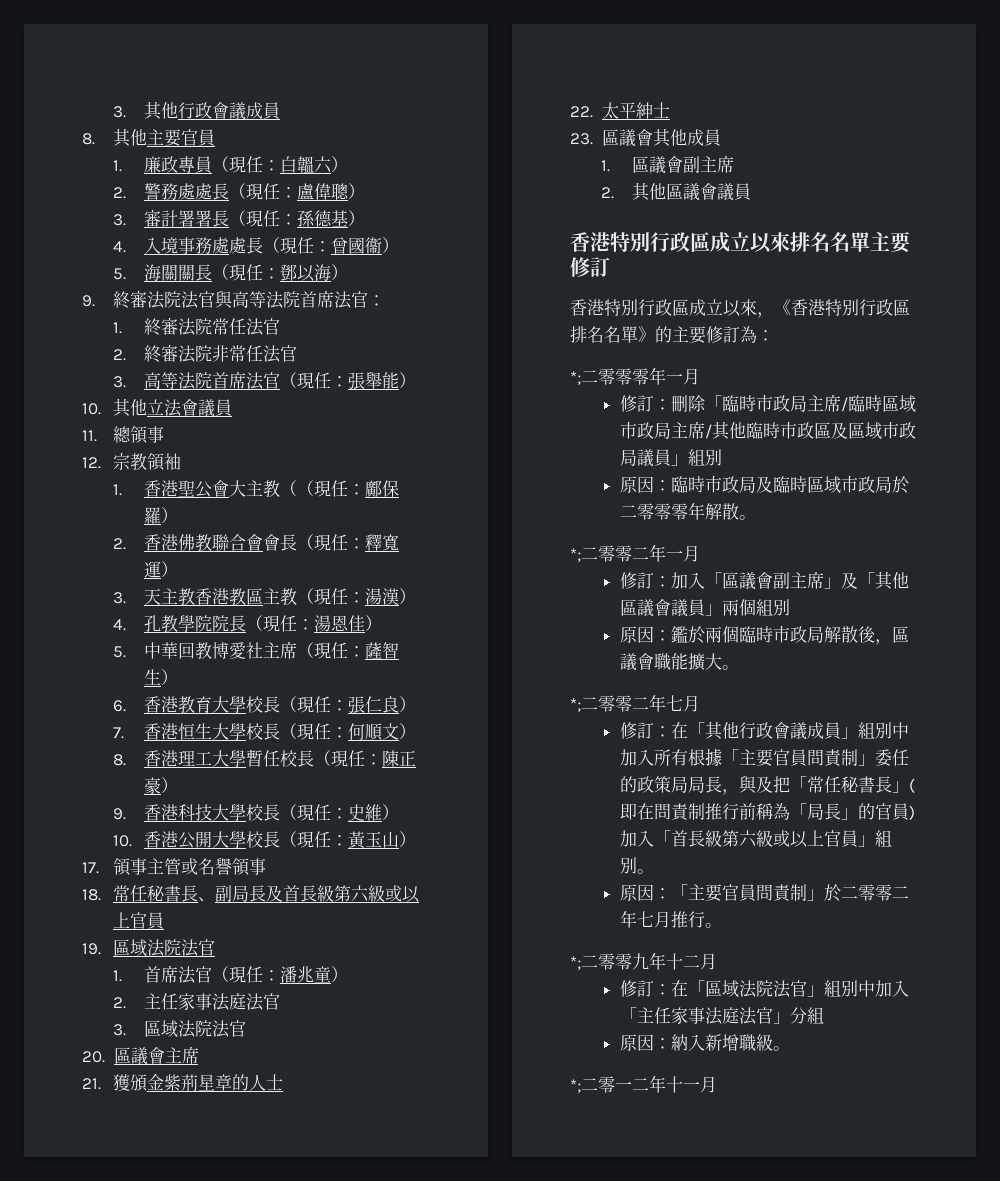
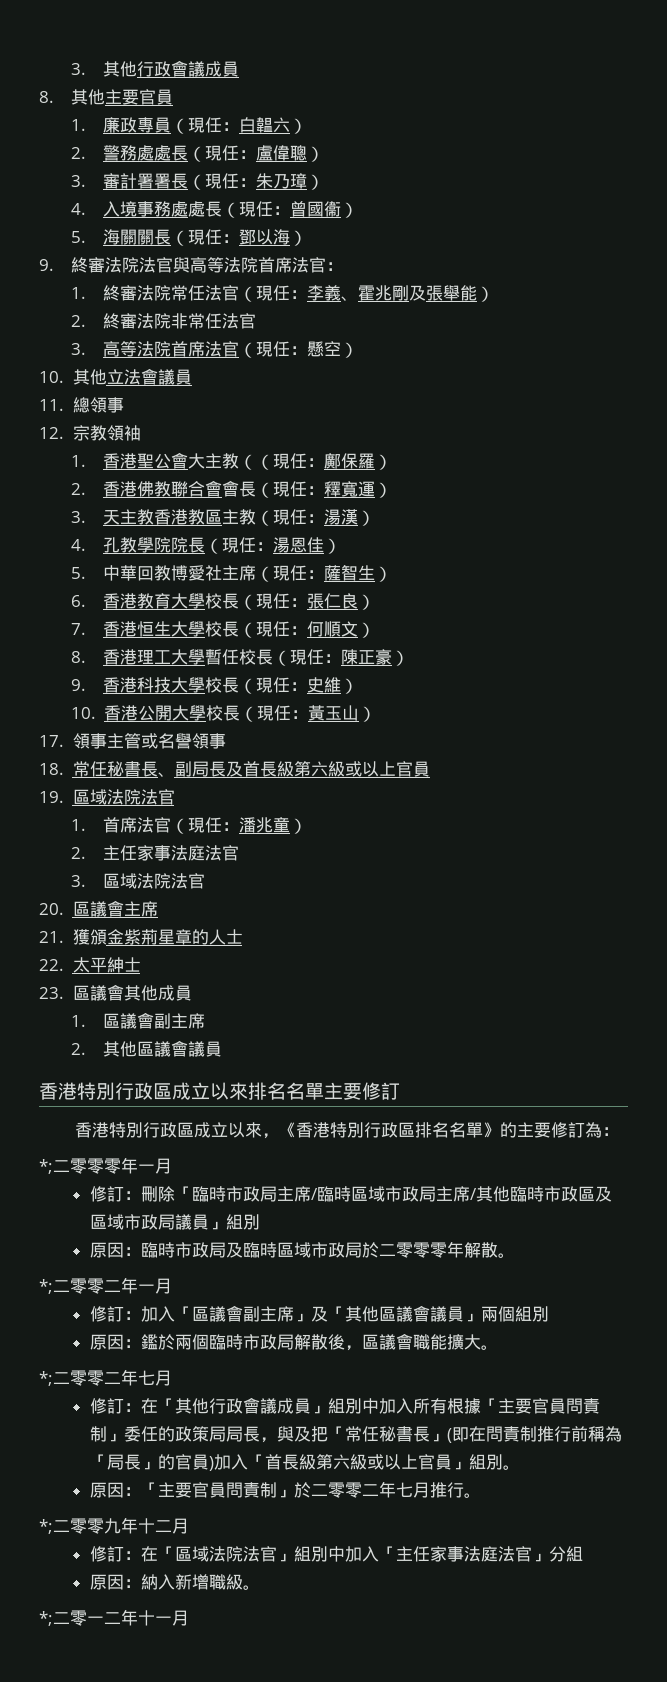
- 3.審計署署長（現任：孫德基）
+ 3.審計署署長（現任：朱乃璋）
- 1.終審法院常任法官
+ 1.終審法院常任法官（現任：李義、霍兆剛及張舉能）
- 3.高等法院首席法官（現任：張舉能）
+ 3.高等法院首席法官（現任：懸空）

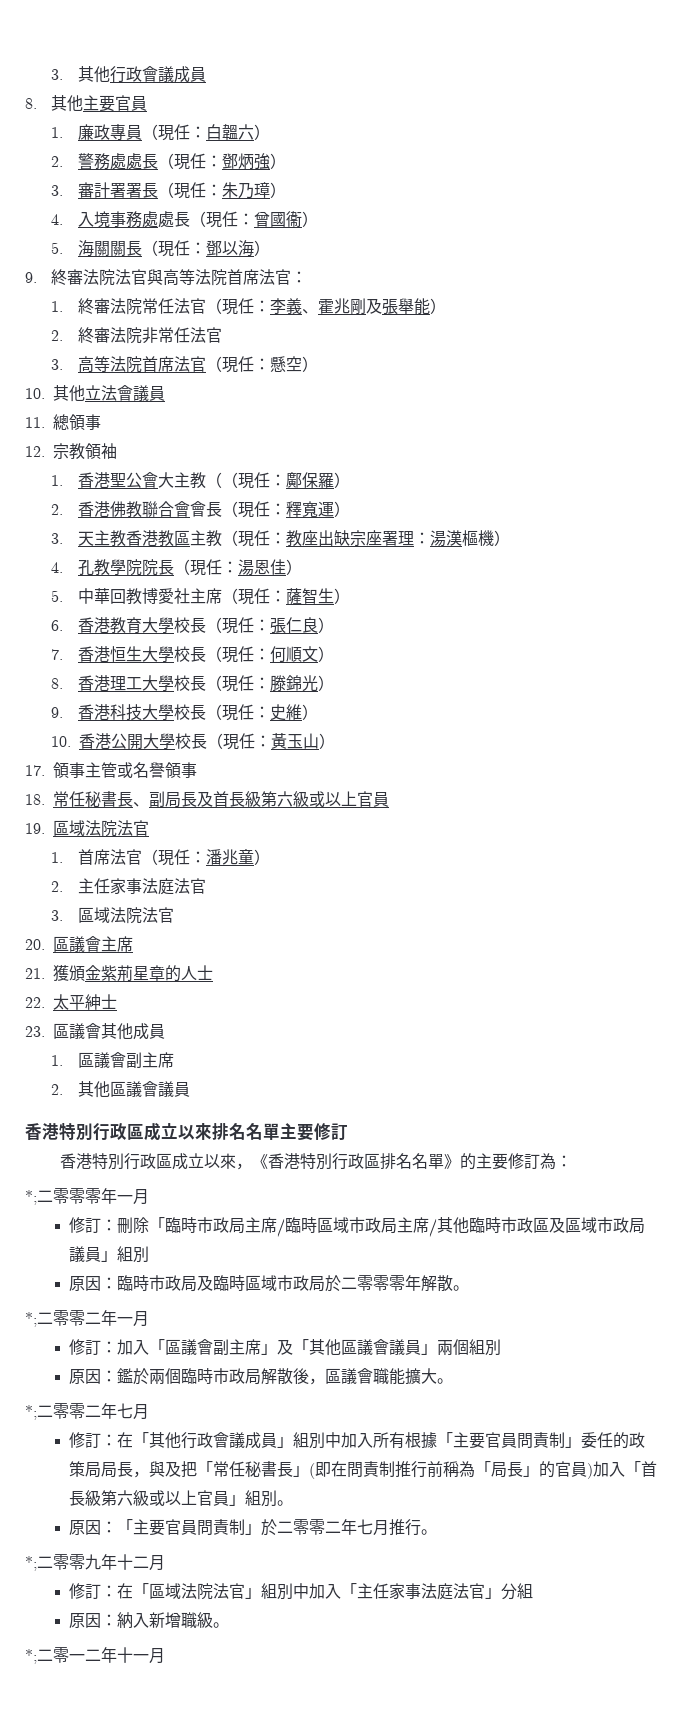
- 2.警務處處長（現任：盧偉聰）
+ 2.警務處處長（現任：鄧炳強）
- 3.天主教香港教區主教（現任：湯漢）
+ 3.天主教香港教區主教（現任：教座出缺宗座署理：湯漢樞機）
- 8.香港理工大學暫任校長（現任：陳正豪）
+ 8.香港理工大學校長（現任：滕錦光）

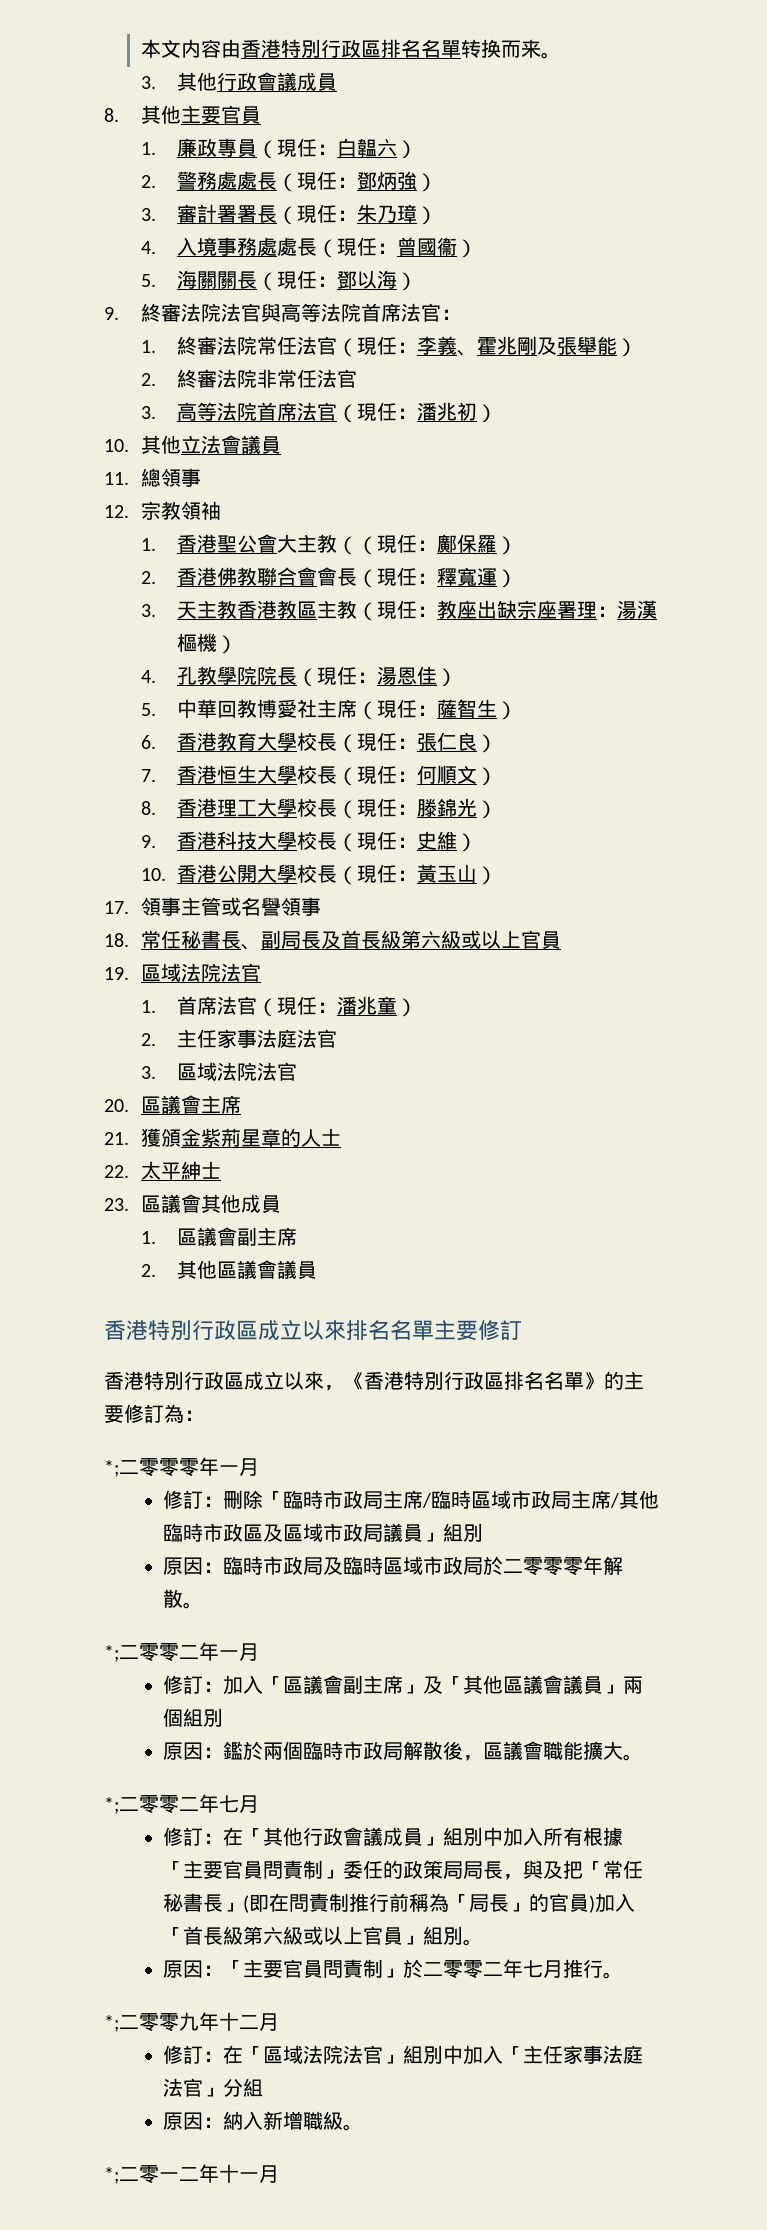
+ 本文内容由香港特別行政區排名名單转换而来。
- 3.高等法院首席法官（現任：懸空）
+ 3.高等法院首席法官（現任：潘兆初）

